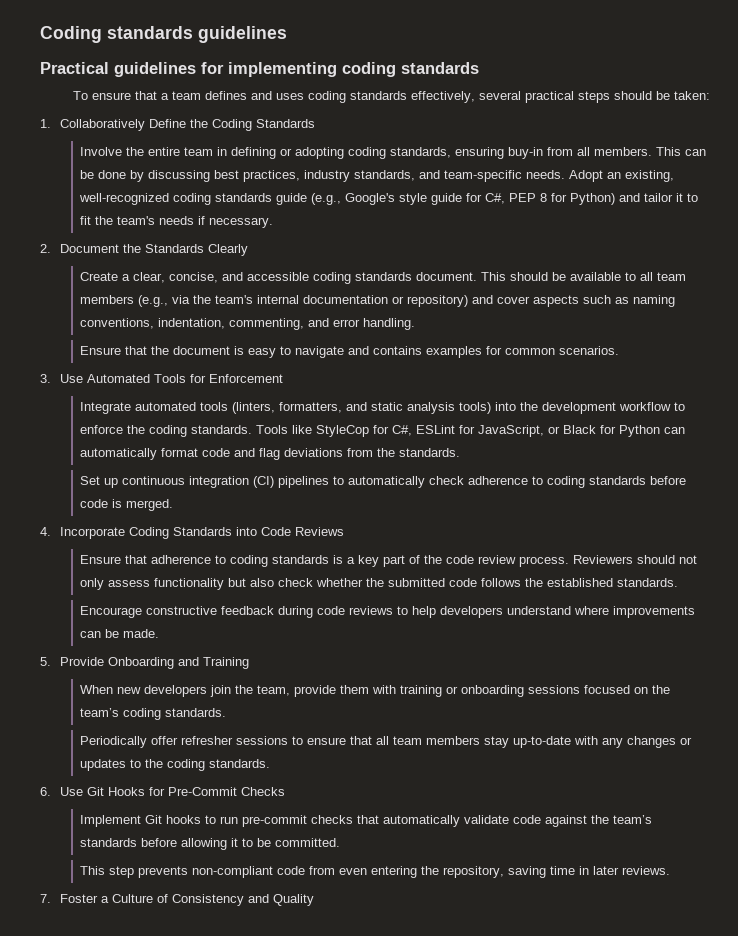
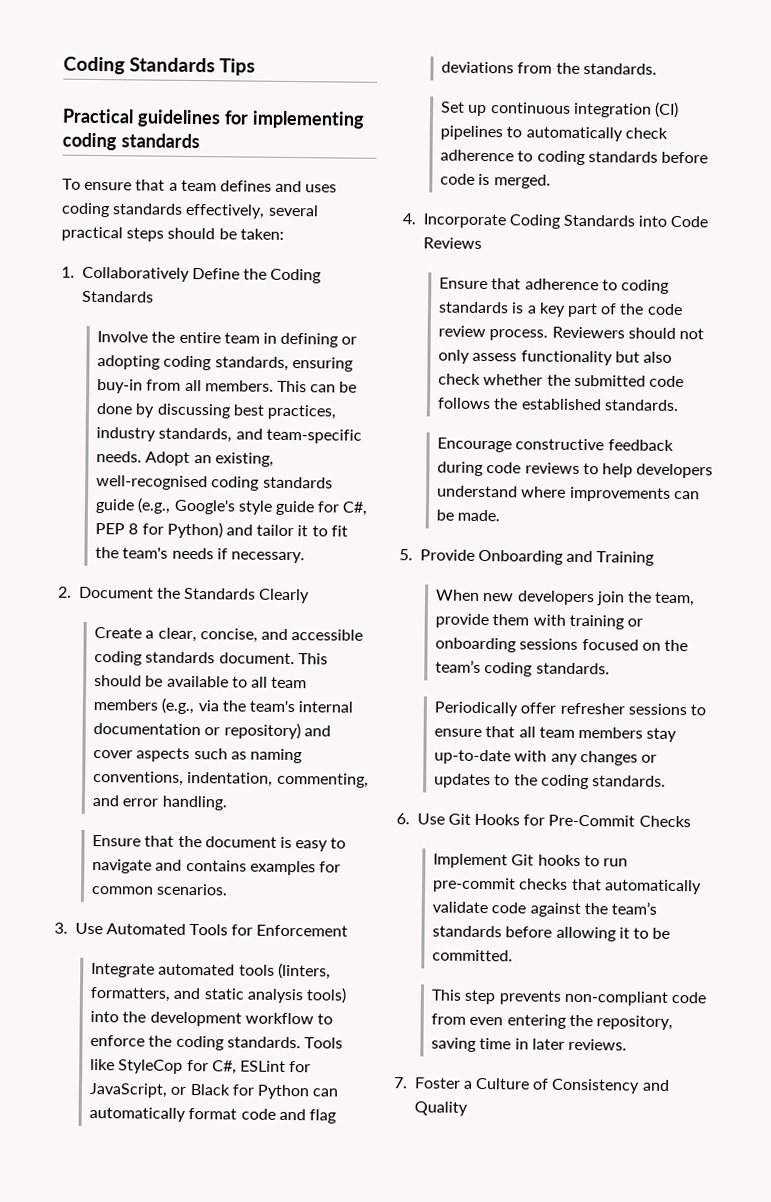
- Coding standards guidelines
+ Coding Standards Tips
- Adopt an existing, well-recognized coding standards guide (e.g., Google's style guide for C#, PEP 8 for Python) and tailor it to fit the team's needs if necessary.
+ Adopt an existing, well-recognised coding standards guide (e.g., Google's style guide for C#, PEP 8 for Python) and tailor it to fit the team's needs if necessary.

